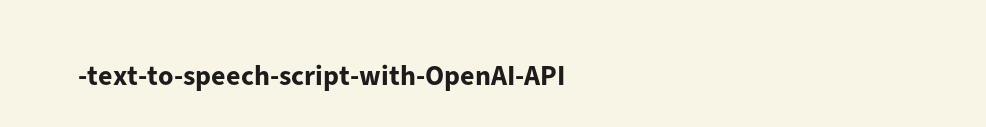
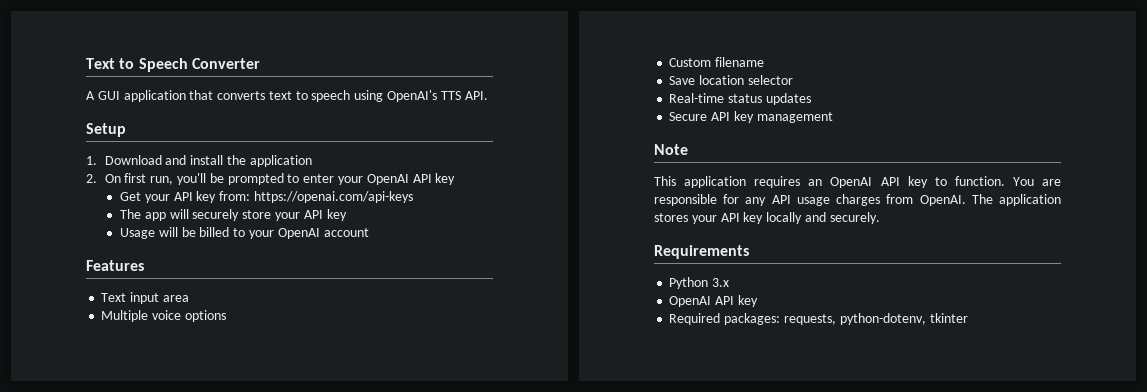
- -text-to-speech-script-with-OpenAI-API
+ Text to Speech Converter
+ A GUI application that converts text to speech using OpenAI's TTS API.
+ Setup
+ 1. Download and install the application
+ 2. On first run, you'll be prompted to enter your OpenAI API key
+ Get your API key from: https://openai.com/api-keys
+ The app will securely store your API key
+ Usage will be billed to your OpenAI account
+ Features
+ Text input area
+ Multiple voice options
+ Custom filename
+ Save location selector
+ Real-time status updates
+ Secure API key management
+ Note
+ This application requires an OpenAI API key to function. You are responsible for any API usage charges from OpenAI. The application stores your API key locally and securely.
+ Requirements
+ Python 3.x
+ OpenAI API key
+ Required packages: requests, python-dotenv, tkinter

